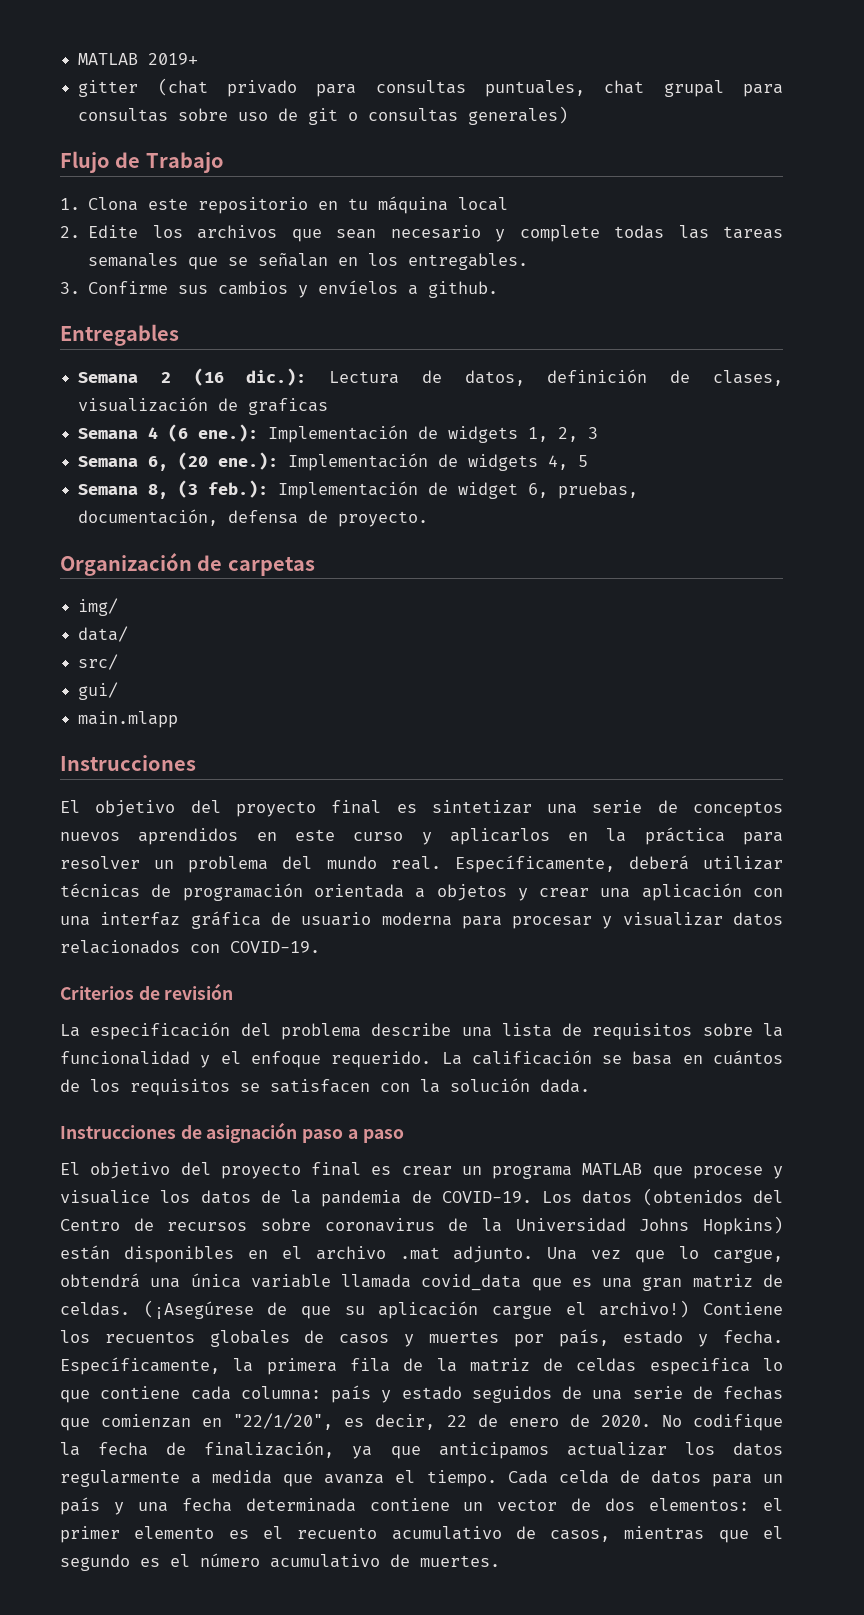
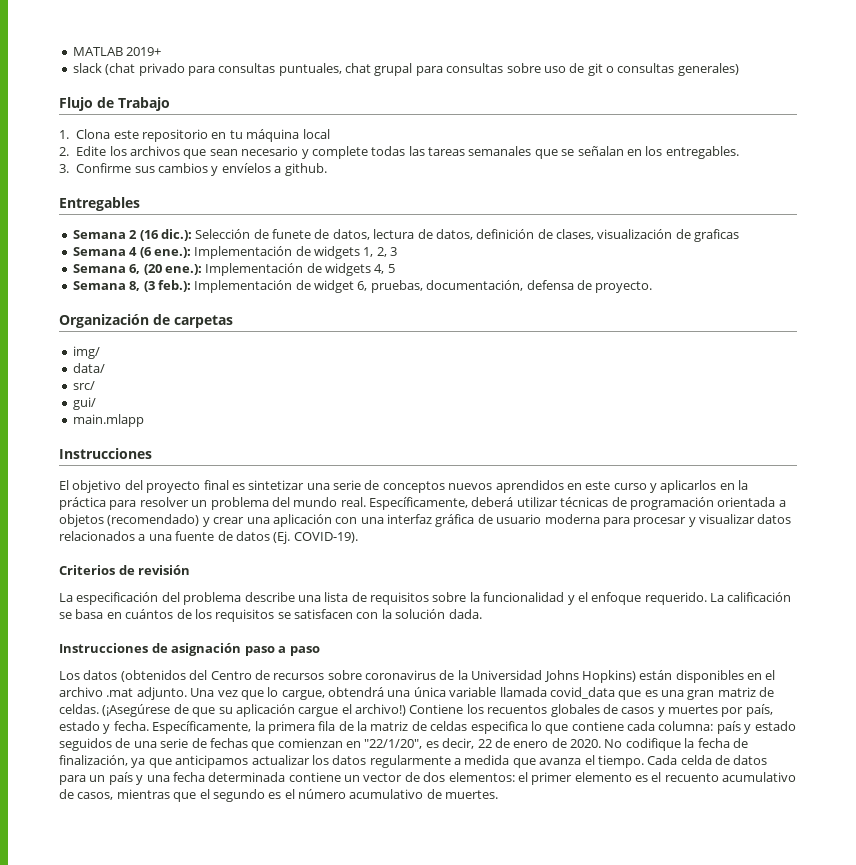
- gitter (chat privado para consultas puntuales, chat grupal para consultas sobre uso de git o consultas generales)
+ slack (chat privado para consultas puntuales, chat grupal para consultas sobre uso de git o consultas generales)
- Semana 2 (16 dic.): Lectura de datos, definición de clases, visualización de graficas
+ Semana 2 (16 dic.): Selección de funete de datos, lectura de datos, definición de clases, visualización de graficas
- Específicamente, deberá utilizar técnicas de programación orientada a objetos y crear una aplicación con una interfaz gráfica de usuario moderna para procesar y visualizar datos relacionados con COVID-19.
+ Específicamente, deberá utilizar técnicas de programación orientada a objetos (recomendado) y crear una aplicación con una interfaz gráfica de usuario moderna para procesar y visualizar datos relacionados a una fuente de datos (Ej. COVID-19).
- El objetivo del proyecto final es crear un programa MATLAB que procese y visualice los datos de la pandemia de COVID-19.

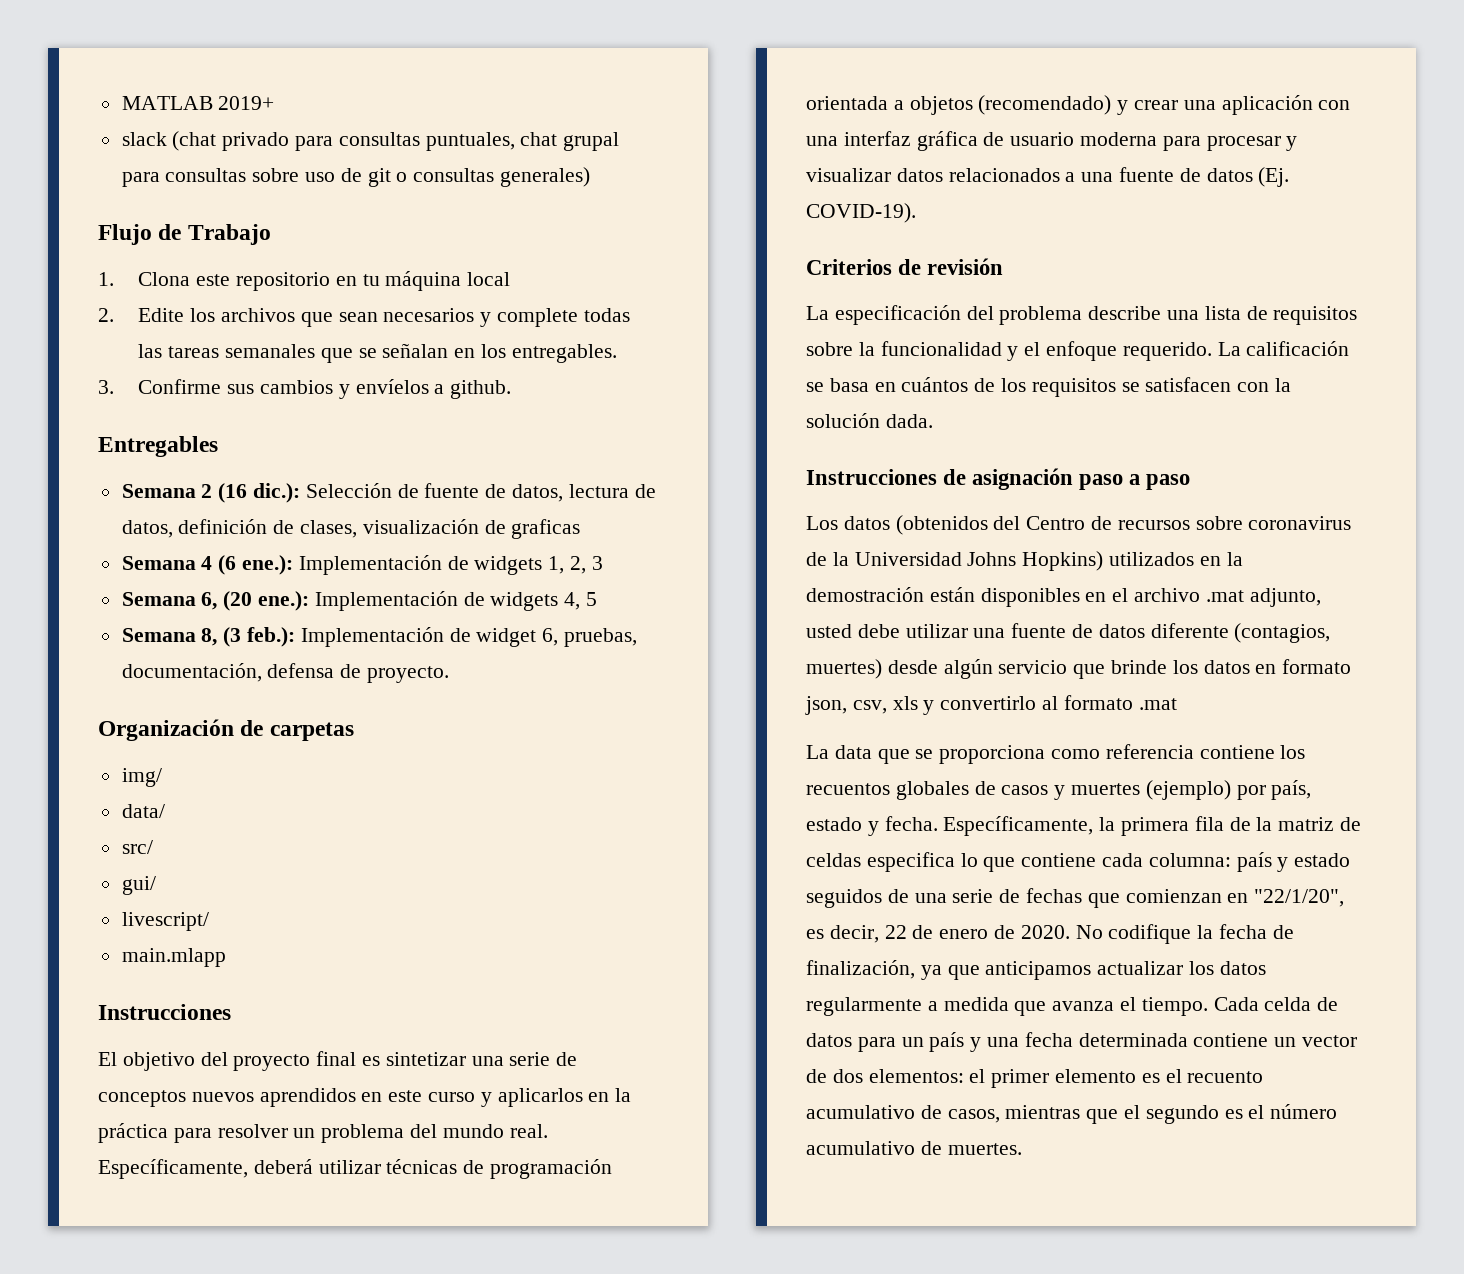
- 2. Edite los archivos que sean necesario y complete todas las tareas semanales que se señalan en los entregables.
+ 2. Edite los archivos que sean necesarios y complete todas las tareas semanales que se señalan en los entregables.
- Semana 2 (16 dic.): Selección de funete de datos, lectura de datos, definición de clases, visualización de graficas
+ Semana 2 (16 dic.): Selección de fuente de datos, lectura de datos, definición de clases, visualización de graficas
+ livescript/
- Los datos (obtenidos del Centro de recursos sobre coronavirus de la Universidad Johns Hopkins) están disponibles en el archivo .mat adjunto. Una vez que lo cargue, obtendrá una única variable llamada covid_data que es una gran matriz de celdas. (¡Asegúrese de que su aplicación cargue el archivo!) Contiene los recuentos globales de casos y muertes por país, estado y fecha.
+ Los datos (obtenidos del Centro de recursos sobre coronavirus de la Universidad Johns Hopkins) utilizados en la demostración están disponibles en el archivo .mat adjunto, usted debe utilizar una fuente de datos diferente (contagios, muertes) desde algún servicio que brinde los datos en formato json, csv, xls y convertirlo al formato .mat
+ La data que se proporciona como referencia contiene los recuentos globales de casos y muertes (ejemplo) por país, estado y fecha.

